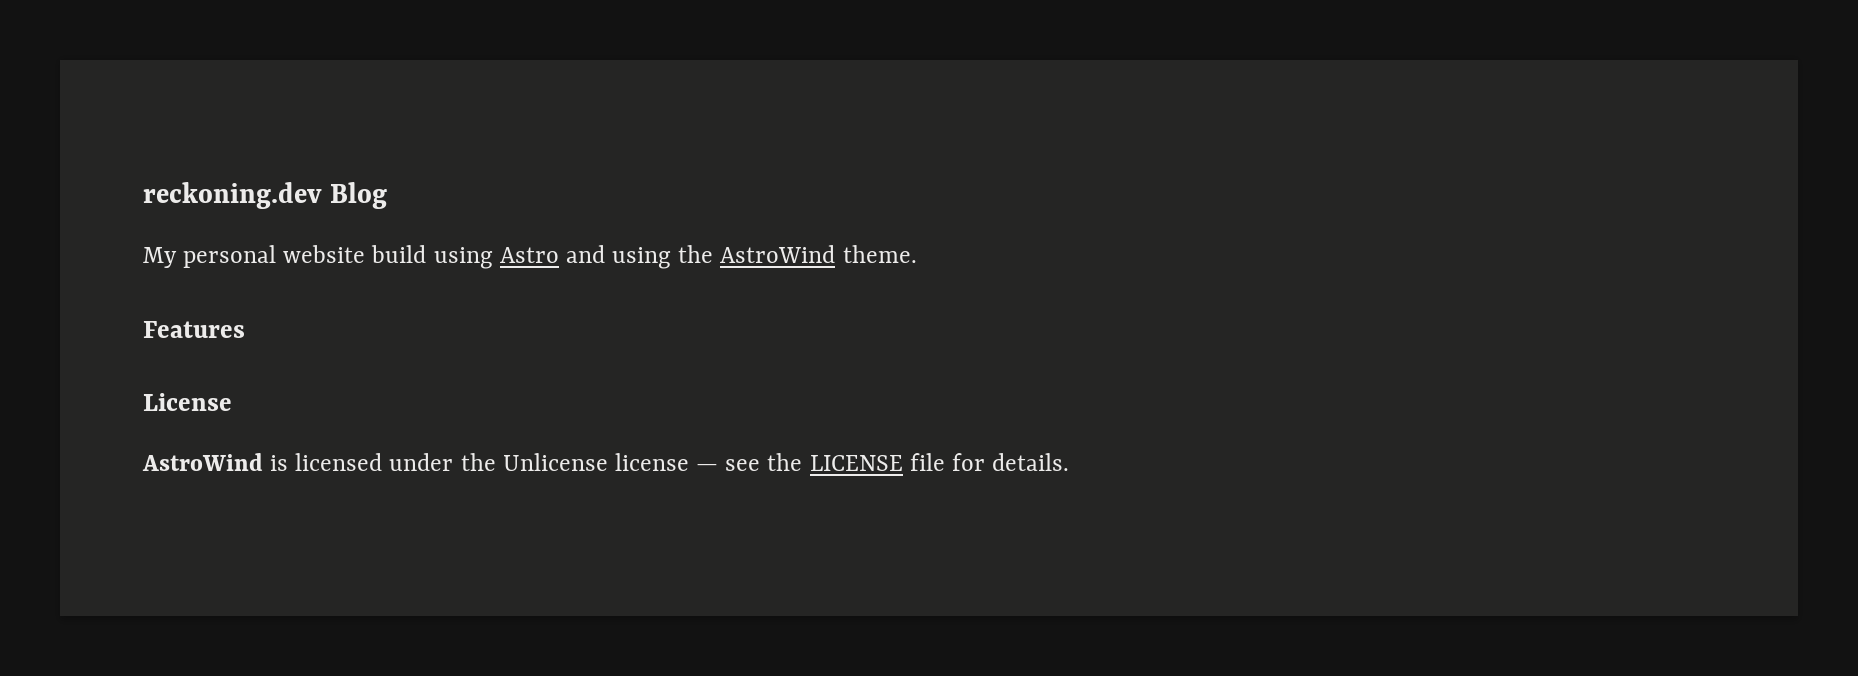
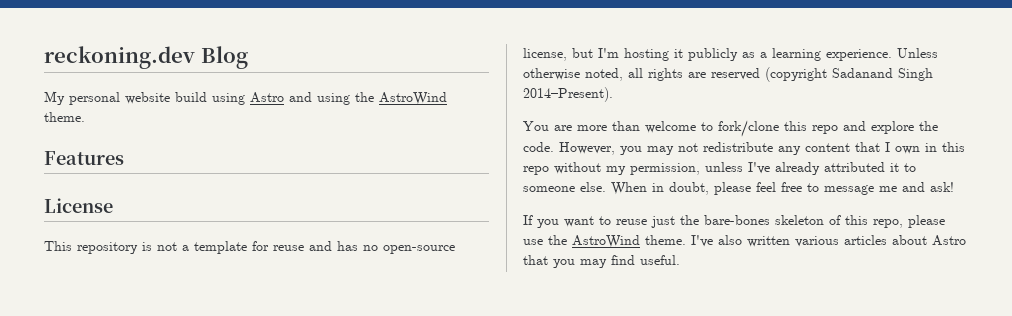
- AstroWind is licensed under the Unlicense license — see the LICENSE file for details.
+ This repository is not a template for reuse and has no open-source license, but I'm hosting it publicly as a learning experience. Unless otherwise noted, all rights are reserved (copyright Sadanand Singh 2014–Present).
+ You are more than welcome to fork/clone this repo and explore the code. However, you may not redistribute any content that I own in this repo without my permission, unless I've already attributed it to someone else. When in doubt, please feel free to message me and ask!
+ If you want to reuse just the bare-bones skeleton of this repo, please use the AstroWind theme. I've also written various articles about Astro that you may find useful.

